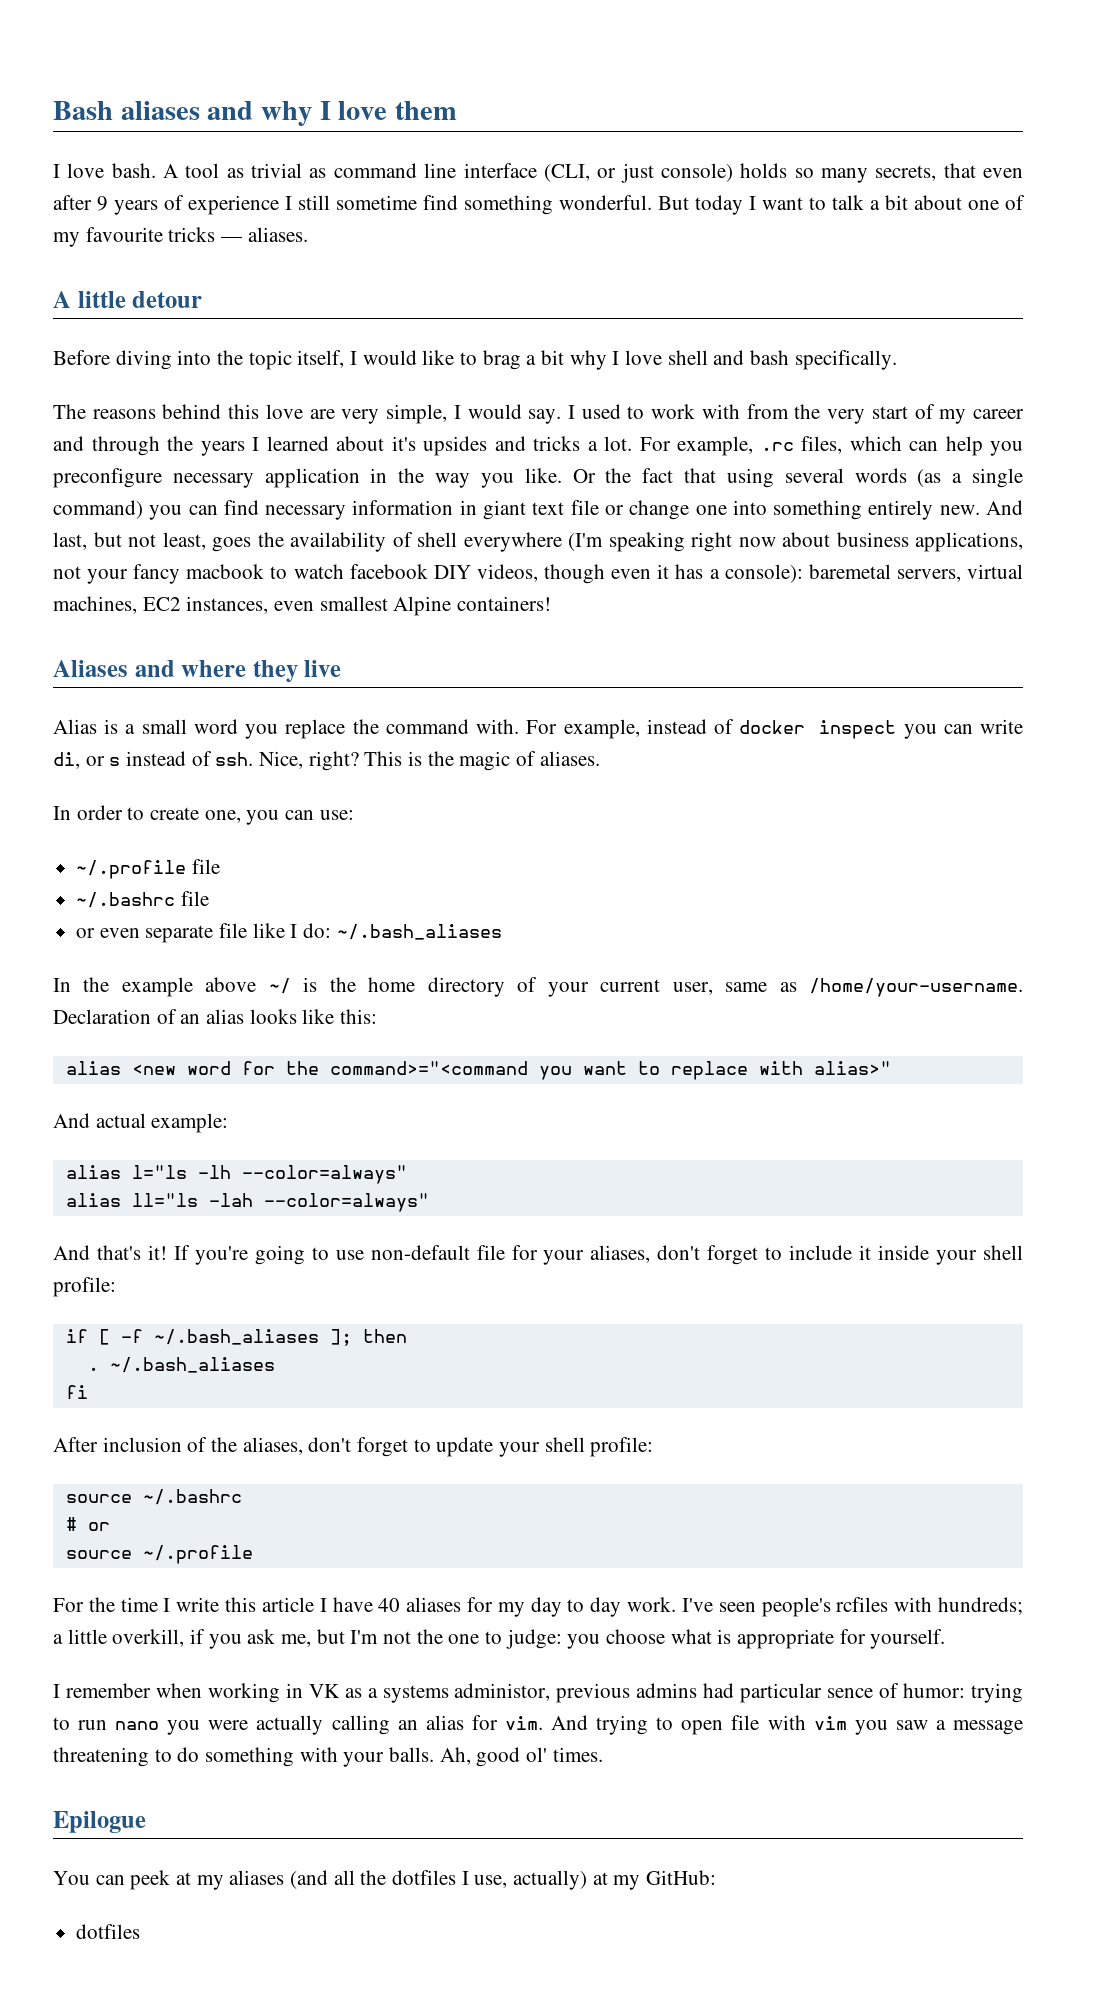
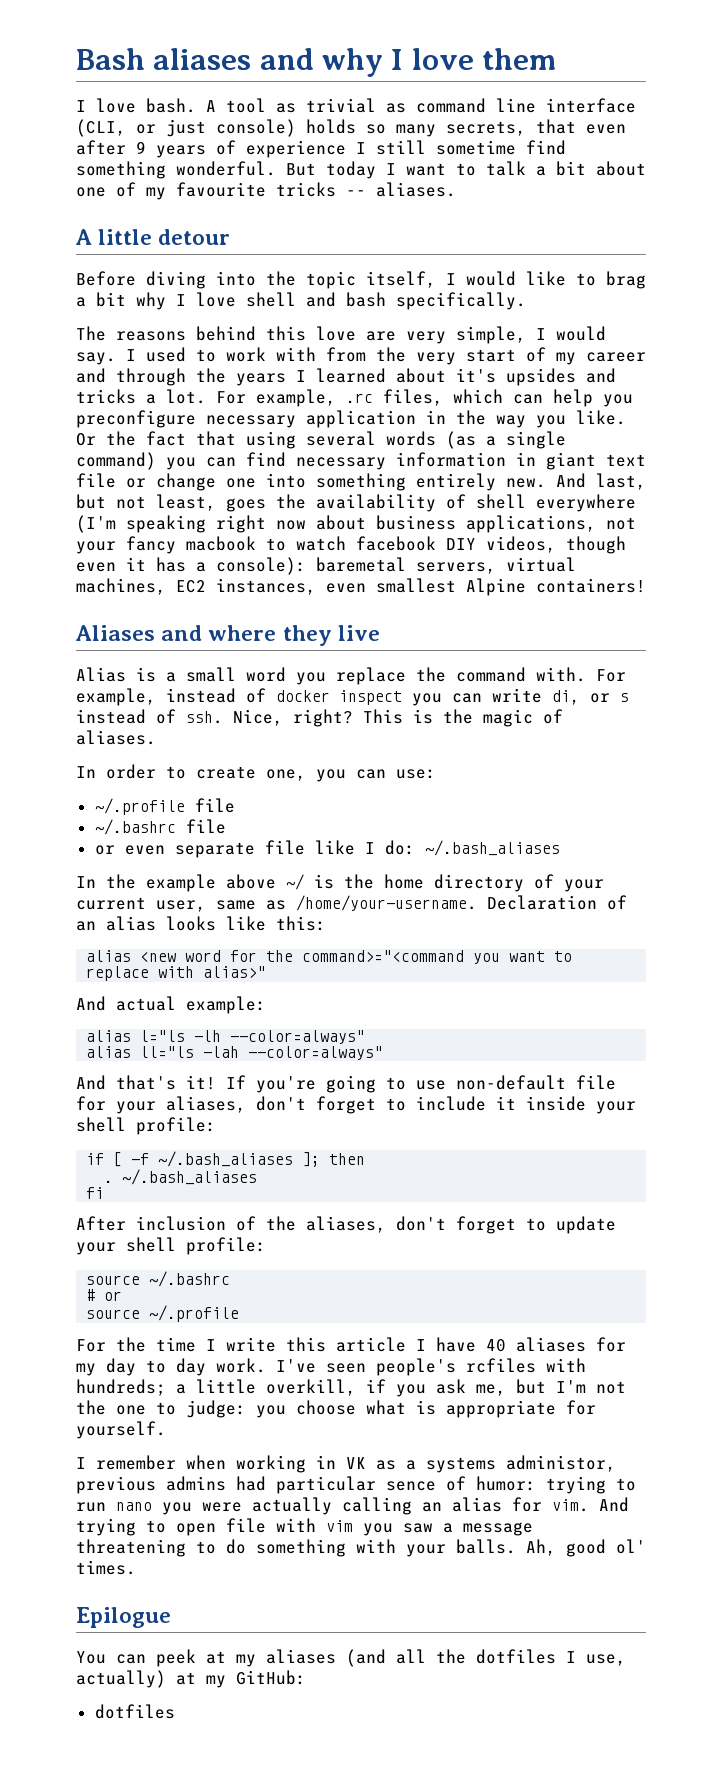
- But today I want to talk a bit about one of my favourite tricks — aliases.
+ But today I want to talk a bit about one of my favourite tricks -- aliases.

